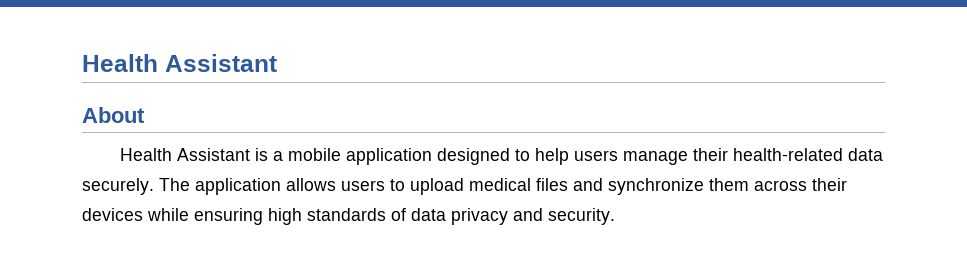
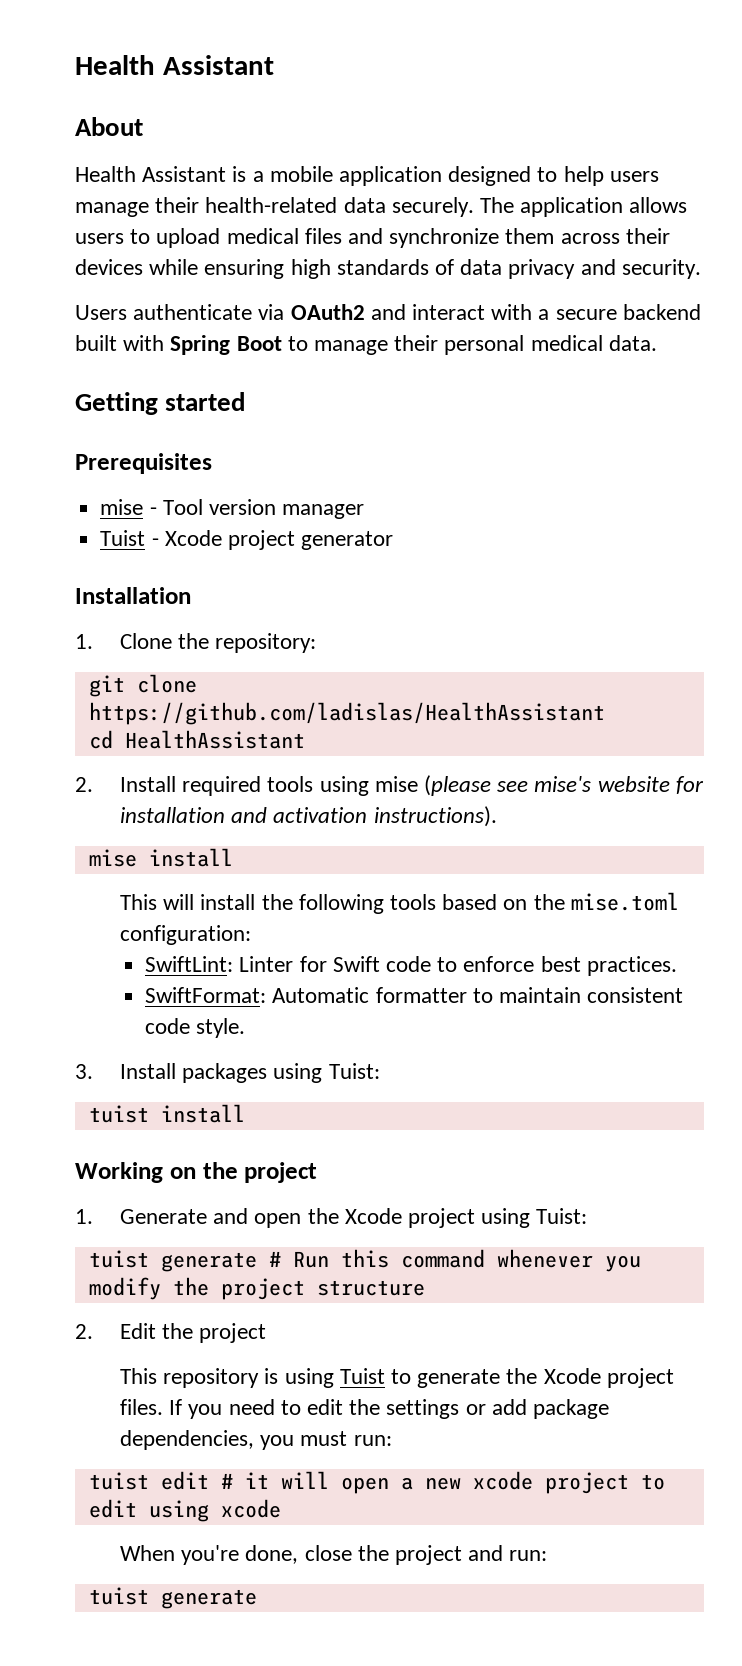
+ Users authenticate via OAuth2 and interact with a secure backend built with Spring Boot to manage their personal medical data.
+ Getting started
+ Prerequisites
+ mise - Tool version manager
+ Tuist - Xcode project generator
+ Installation
+ 1. Clone the repository:
+ git clone https://github.com/ladislas/HealthAssistant
+ cd HealthAssistant
+ 2. Install required tools using mise (please see mise's website for installation and activation instructions).
+ mise install
+ This will install the following tools based on the mise.toml configuration:
+ SwiftLint: Linter for Swift code to enforce best practices.
+ SwiftFormat: Automatic formatter to maintain consistent code style.
+ 3. Install packages using Tuist:
+ tuist install
+ Working on the project
+ 1. Generate and open the Xcode project using Tuist:
+ tuist generate # Run this command whenever you modify the project structure
+ 2. Edit the project
+ This repository is using Tuist to generate the Xcode project files. If you need to edit the settings or add package dependencies, you must run:
+ tuist edit # it will open a new xcode project to edit using xcode
+ When you're done, close the project and run:
+ tuist generate

